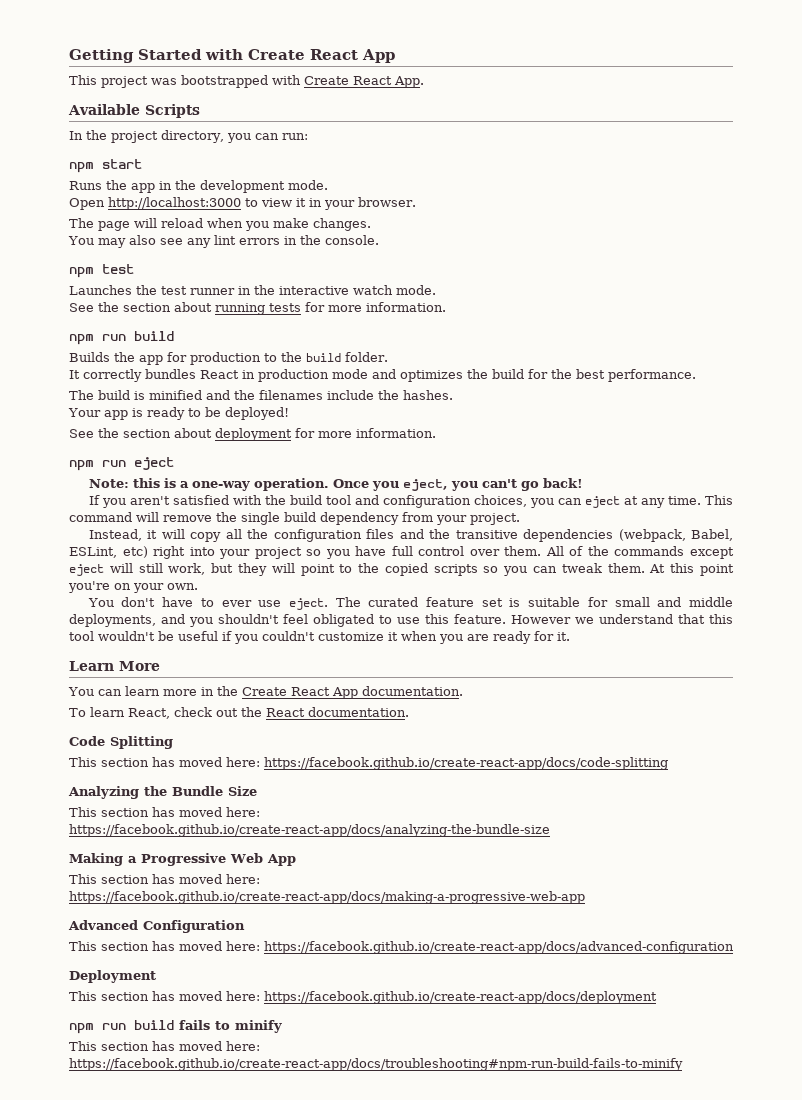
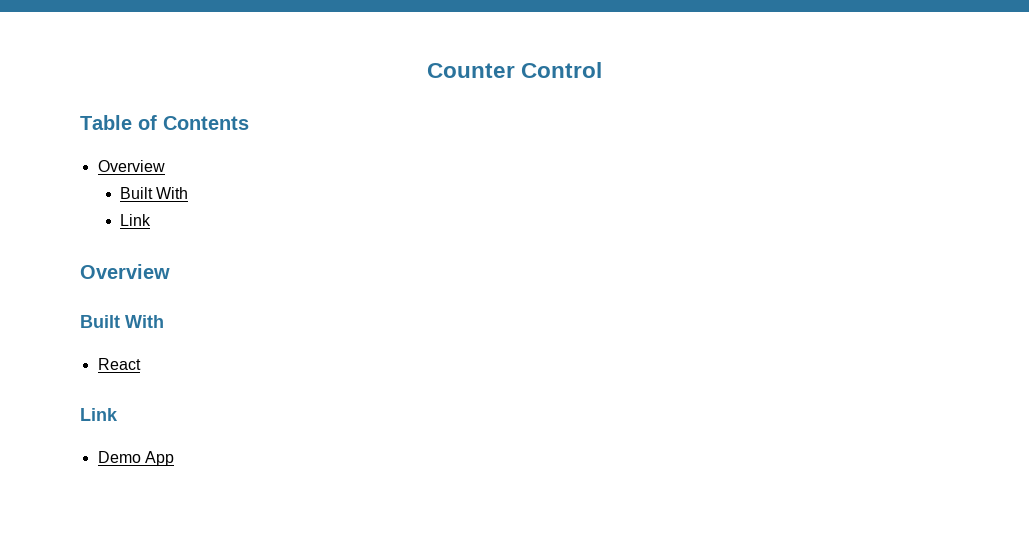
- Getting Started with Create React App
- This project was bootstrapped with Create React App.
- Available Scripts
- In the project directory, you can run:
- npm start
- Runs the app in the development mode.
- Open http://localhost:3000 to view it in your browser.
- The page will reload when you make changes.
- You may also see any lint errors in the console.
- npm test
- Launches the test runner in the interactive watch mode.
- See the section about running tests for more information.
- npm run build
- Builds the app for production to the build folder.
- It correctly bundles React in production mode and optimizes the build for the best performance.
- The build is minified and the filenames include the hashes.
- Your app is ready to be deployed!
- See the section about deployment for more information.
- npm run eject
- Note: this is a one-way operation. Once you eject, you can't go back!
- If you aren't satisfied with the build tool and configuration choices, you can eject at any time. This command will remove the single build dependency from your project.
- Instead, it will copy all the configuration files and the transitive dependencies (webpack, Babel, ESLint, etc) right into your project so you have full control over them. All of the commands except eject will still work, but they will point to the copied scripts so you can tweak them. At this point you're on your own.
- You don't have to ever use eject. The curated feature set is suitable for small and middle deployments, and you shouldn't feel obligated to use this feature. However we understand that this tool wouldn't be useful if you couldn't customize it when you are ready for it.
- Learn More
- You can learn more in the Create React App documentation.
- To learn React, check out the React documentation.
- Code Splitting
- This section has moved here: https://facebook.github.io/create-react-app/docs/code-splitting
- Analyzing the Bundle Size
- This section has moved here: https://facebook.github.io/create-react-app/docs/analyzing-the-bundle-size
- Making a Progressive Web App
- This section has moved here: https://facebook.github.io/create-react-app/docs/making-a-progressive-web-app
- Advanced Configuration
- This section has moved here: https://facebook.github.io/create-react-app/docs/advanced-configuration
- Deployment
- This section has moved here: https://facebook.github.io/create-react-app/docs/deployment
- npm run build fails to minify
- This section has moved here: https://facebook.github.io/create-react-app/docs/troubleshooting#npm-run-build-fails-to-minify
+ Counter Control
+ Table of Contents
+ Overview
+ Built With
+ Link
+ Overview
+ Built With
+ React
+ Link
+ Demo App

